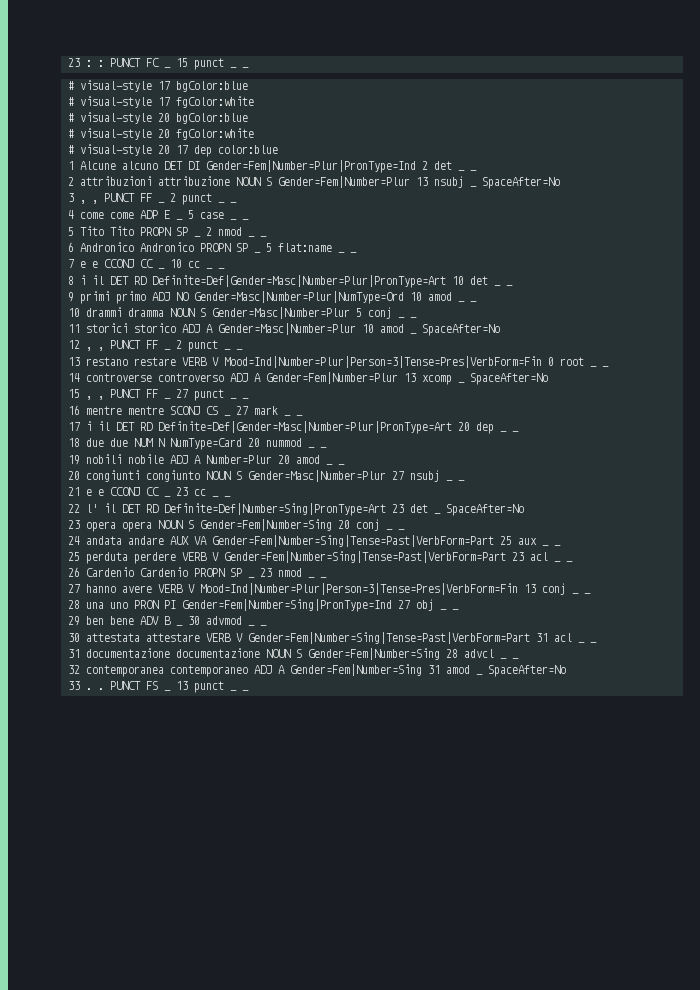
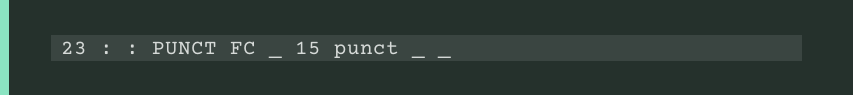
- # visual-style 17 bgColor:blue
- # visual-style 17 fgColor:white
- # visual-style 20 bgColor:blue
- # visual-style 20 fgColor:white
- # visual-style 20 17 dep color:blue
- 1 Alcune alcuno DET DI Gender=Fem|Number=Plur|PronType=Ind 2 det _ _
- 2 attribuzioni attribuzione NOUN S Gender=Fem|Number=Plur 13 nsubj _ SpaceAfter=No
- 3 , , PUNCT FF _ 2 punct _ _
- 4 come come ADP E _ 5 case _ _
- 5 Tito Tito PROPN SP _ 2 nmod _ _
- 6 Andronico Andronico PROPN SP _ 5 flat:name _ _
- 7 e e CCONJ CC _ 10 cc _ _
- 8 i il DET RD Definite=Def|Gender=Masc|Number=Plur|PronType=Art 10 det _ _
- 9 primi primo ADJ NO Gender=Masc|Number=Plur|NumType=Ord 10 amod _ _
- 10 drammi dramma NOUN S Gender=Masc|Number=Plur 5 conj _ _
- 11 storici storico ADJ A Gender=Masc|Number=Plur 10 amod _ SpaceAfter=No
- 12 , , PUNCT FF _ 2 punct _ _
- 13 restano restare VERB V Mood=Ind|Number=Plur|Person=3|Tense=Pres|VerbForm=Fin 0 root _ _
- 14 controverse controverso ADJ A Gender=Fem|Number=Plur 13 xcomp _ SpaceAfter=No
- 15 , , PUNCT FF _ 27 punct _ _
- 16 mentre mentre SCONJ CS _ 27 mark _ _
- 17 i il DET RD Definite=Def|Gender=Masc|Number=Plur|PronType=Art 20 dep _ _
- 18 due due NUM N NumType=Card 20 nummod _ _
- 19 nobili nobile ADJ A Number=Plur 20 amod _ _
- 20 congiunti congiunto NOUN S Gender=Masc|Number=Plur 27 nsubj _ _
- 21 e e CCONJ CC _ 23 cc _ _
- 22 l' il DET RD Definite=Def|Number=Sing|PronType=Art 23 det _ SpaceAfter=No
- 23 opera opera NOUN S Gender=Fem|Number=Sing 20 conj _ _
- 24 andata andare AUX VA Gender=Fem|Number=Sing|Tense=Past|VerbForm=Part 25 aux _ _
- 25 perduta perdere VERB V Gender=Fem|Number=Sing|Tense=Past|VerbForm=Part 23 acl _ _
- 26 Cardenio Cardenio PROPN SP _ 23 nmod _ _
- 27 hanno avere VERB V Mood=Ind|Number=Plur|Person=3|Tense=Pres|VerbForm=Fin 13 conj _ _
- 28 una uno PRON PI Gender=Fem|Number=Sing|PronType=Ind 27 obj _ _
- 29 ben bene ADV B _ 30 advmod _ _
- 30 attestata attestare VERB V Gender=Fem|Number=Sing|Tense=Past|VerbForm=Part 31 acl _ _
- 31 documentazione documentazione NOUN S Gender=Fem|Number=Sing 28 advcl _ _
- 32 contemporanea contemporaneo ADJ A Gender=Fem|Number=Sing 31 amod _ SpaceAfter=No
- 33 . . PUNCT FS _ 13 punct _ _

